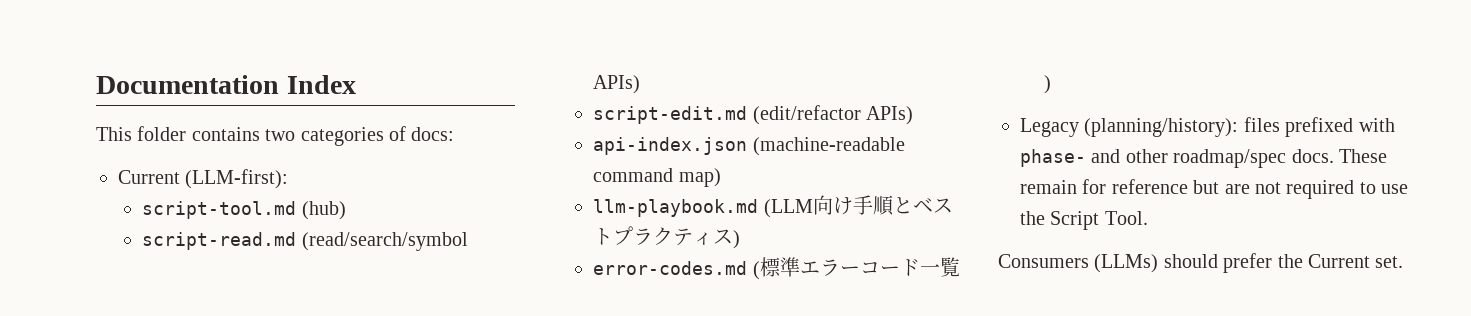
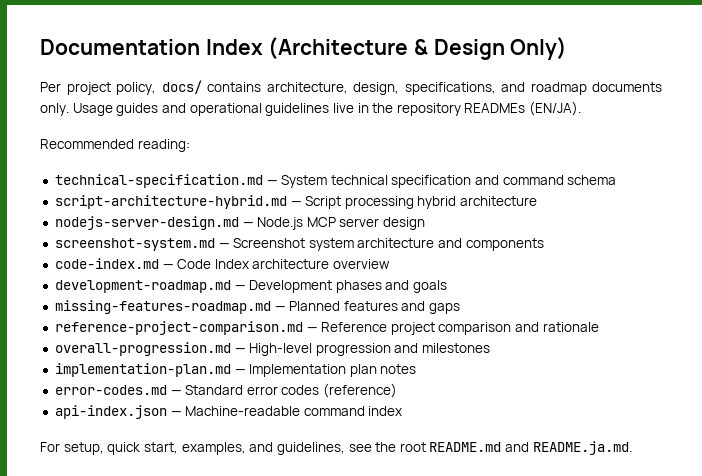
- Documentation Index
- This folder contains two categories of docs:
- Current (LLM-first):
- script-tool.md (hub)
- script-read.md (read/search/symbol APIs)
- script-edit.md (edit/refactor APIs)
- api-index.json (machine-readable command map)
- llm-playbook.md (LLM向け手順とベストプラクティス)
- error-codes.md (標準エラーコード一覧)
- Legacy (planning/history): files prefixed with phase- and other roadmap/spec docs. These remain for reference but are not required to use the Script Tool.
- Consumers (LLMs) should prefer the Current set.
+ Documentation Index (Architecture & Design Only)
+ Per project policy, docs/ contains architecture, design, specifications, and roadmap documents only. Usage guides and operational guidelines live in the repository READMEs (EN/JA).
+ Recommended reading:
+ technical-specification.md — System technical specification and command schema
+ script-architecture-hybrid.md — Script processing hybrid architecture
+ nodejs-server-design.md — Node.js MCP server design
+ screenshot-system.md — Screenshot system architecture and components
+ code-index.md — Code Index architecture overview
+ development-roadmap.md — Development phases and goals
+ missing-features-roadmap.md — Planned features and gaps
+ reference-project-comparison.md — Reference project comparison and rationale
+ overall-progression.md — High-level progression and milestones
+ implementation-plan.md — Implementation plan notes
+ error-codes.md — Standard error codes (reference)
+ api-index.json — Machine-readable command index
+ For setup, quick start, examples, and guidelines, see the root README.md and README.ja.md.

